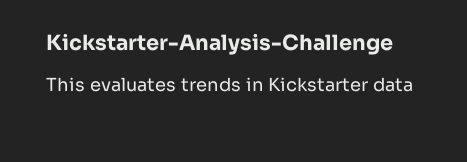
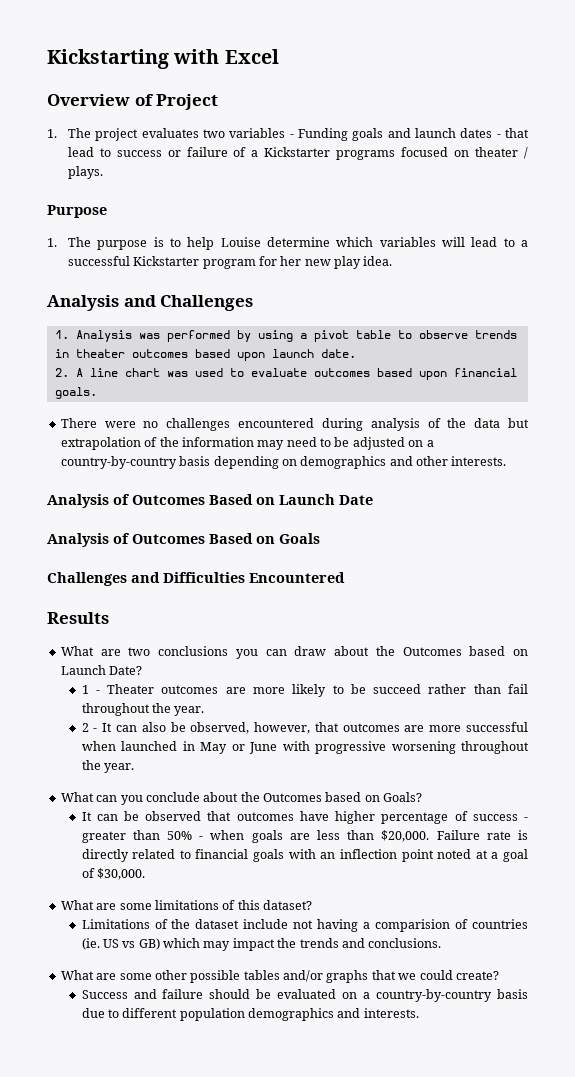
- Kickstarter-Analysis-Challenge
- This evaluates trends in Kickstarter data
+ Kickstarting with Excel
+ Overview of Project
+ 1. The project evaluates two variables - Funding goals and launch dates - that lead to success or failure of a Kickstarter programs focused on theater / plays.
+ Purpose
+ 1. The purpose is to help Louise determine which variables will lead to a successful Kickstarter program for her new play idea.
+ Analysis and Challenges
+ 1. Analysis was performed by using a pivot table to observe trends in theater outcomes based upon launch date.
+ 2. A line chart was used to evaluate outcomes based upon financial goals.
+ There were no challenges encountered during analysis of the data but extrapolation of the information may need to be adjusted on a country-by-country basis depending on demographics and other interests.
+ Analysis of Outcomes Based on Launch Date
+ Analysis of Outcomes Based on Goals
+ Challenges and Difficulties Encountered
+ Results
+ What are two conclusions you can draw about the Outcomes based on Launch Date?
+ 1 - Theater outcomes are more likely to be succeed rather than fail throughout the year.
+ 2 - It can also be observed, however, that outcomes are more successful when launched in May or June with progressive worsening throughout the year.
+ What can you conclude about the Outcomes based on Goals?
+ It can be observed that outcomes have higher percentage of success - greater than 50% - when goals are less than $20,000. Failure rate is directly related to financial goals with an inflection point noted at a goal of $30,000.
+ What are some limitations of this dataset?
+ Limitations of the dataset include not having a comparision of countries (ie. US vs GB) which may impact the trends and conclusions.
+ What are some other possible tables and/or graphs that we could create?
+ Success and failure should be evaluated on a country-by-country basis due to different population demographics and interests.

